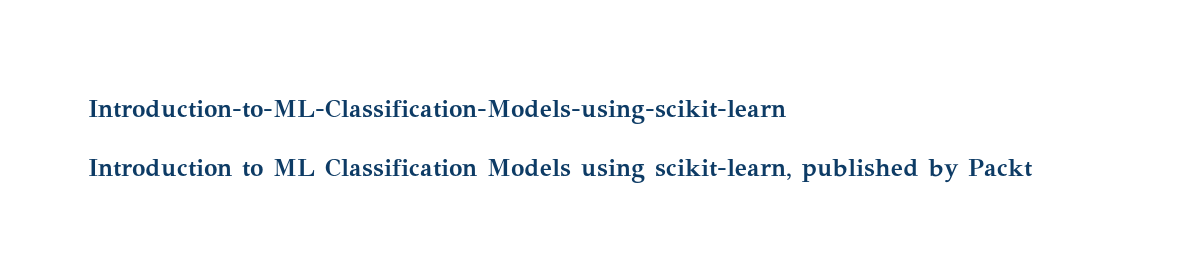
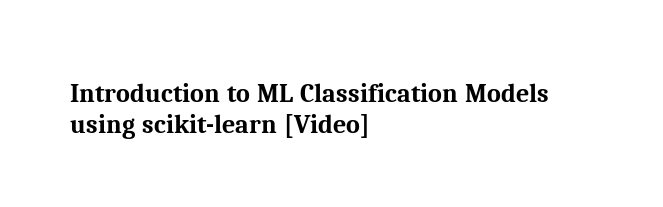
- Introduction-to-ML-Classification-Models-using-scikit-learn
- Introduction to ML Classification Models using scikit-learn, published by Packt
+ Introduction to ML Classification Models using scikit-learn [Video]

